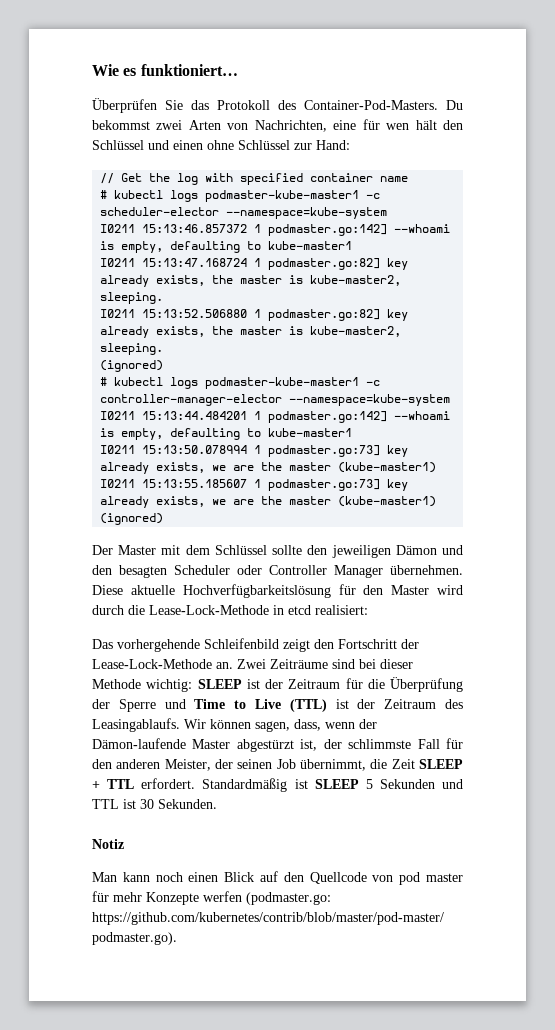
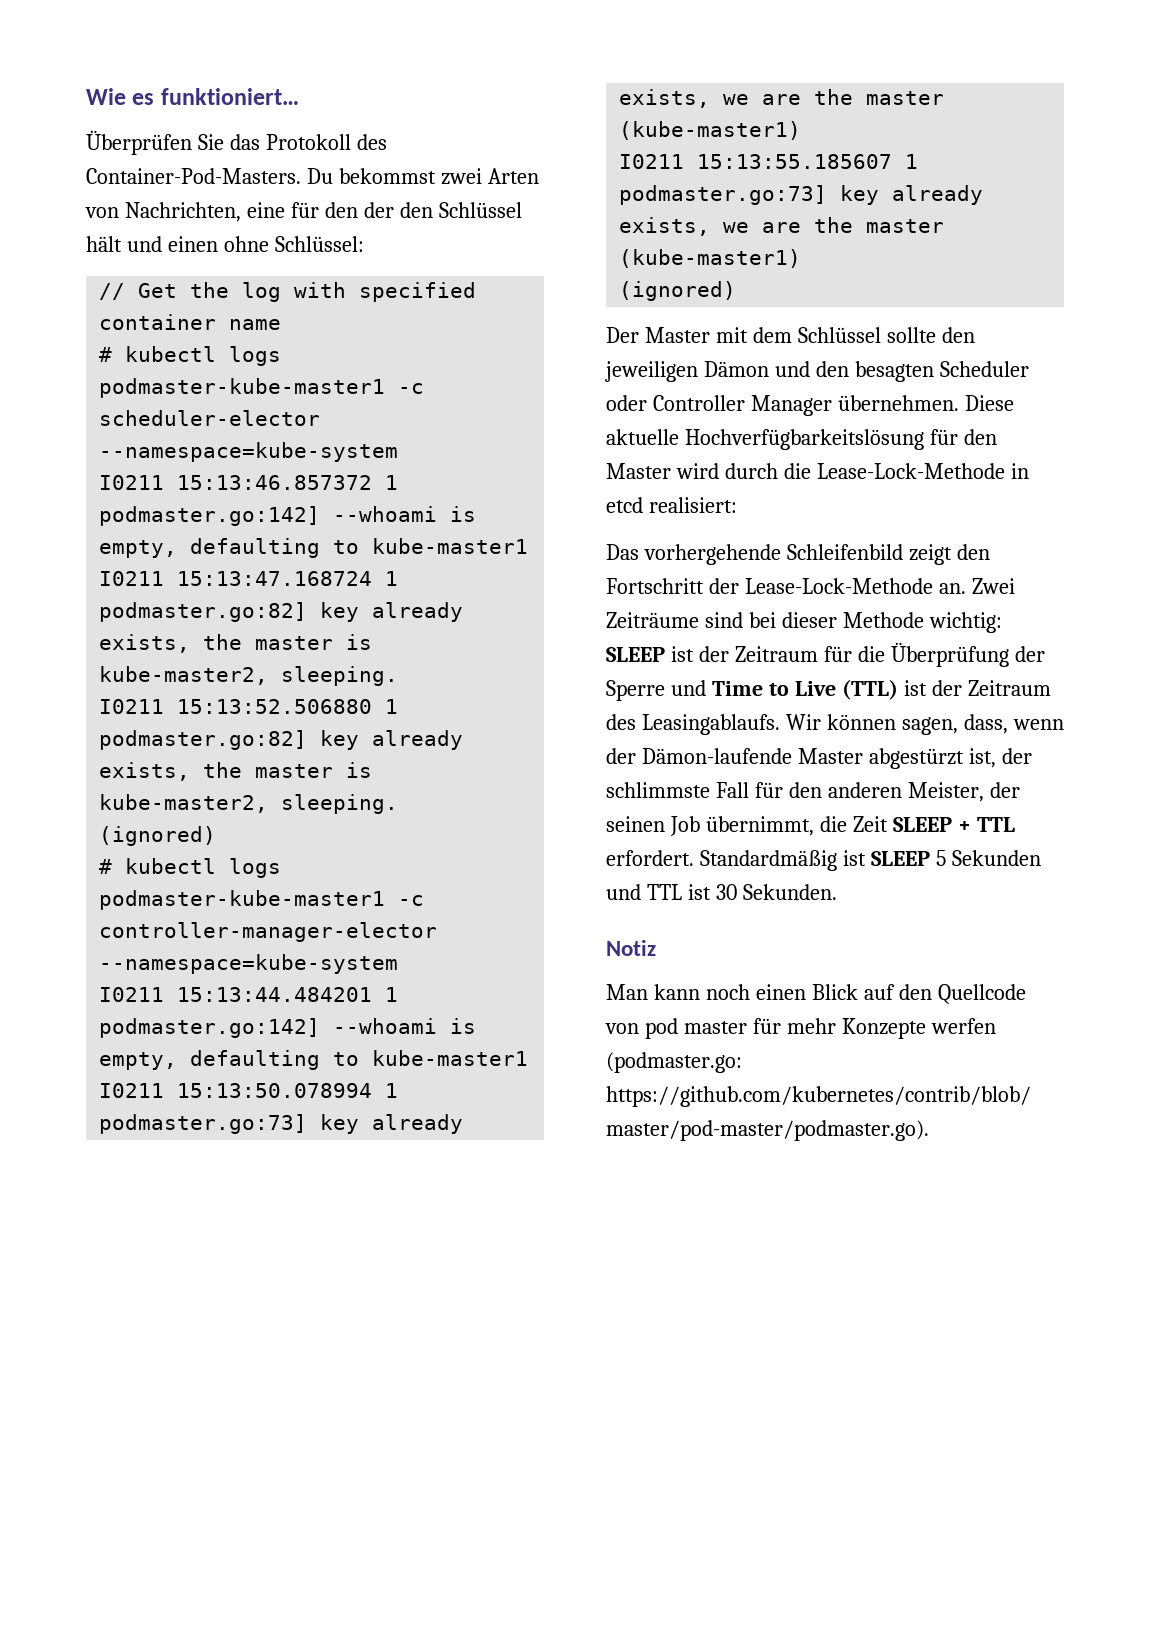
- Du bekommst zwei Arten von Nachrichten, eine für wen hält den Schlüssel und einen ohne Schlüssel zur Hand:
+ Du bekommst zwei Arten von Nachrichten, eine für den der den Schlüssel hält und einen ohne Schlüssel:

